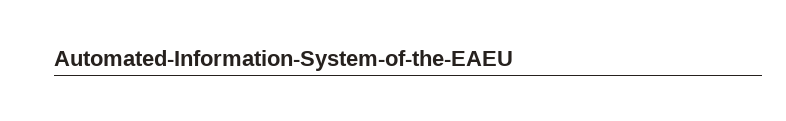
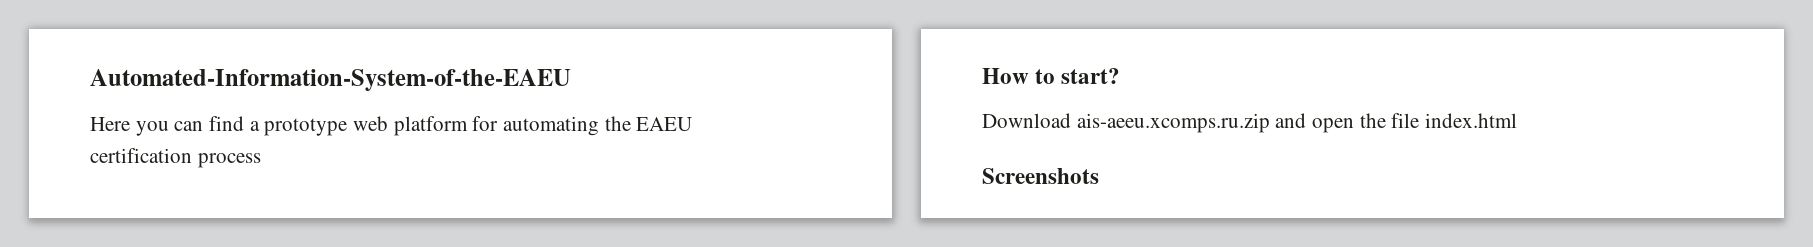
+ Here you can find a prototype web platform for automating the EAEU certification process
+ How to start?
+ Download ais-aeeu.xcomps.ru.zip and open the file index.html
+ Screenshots

